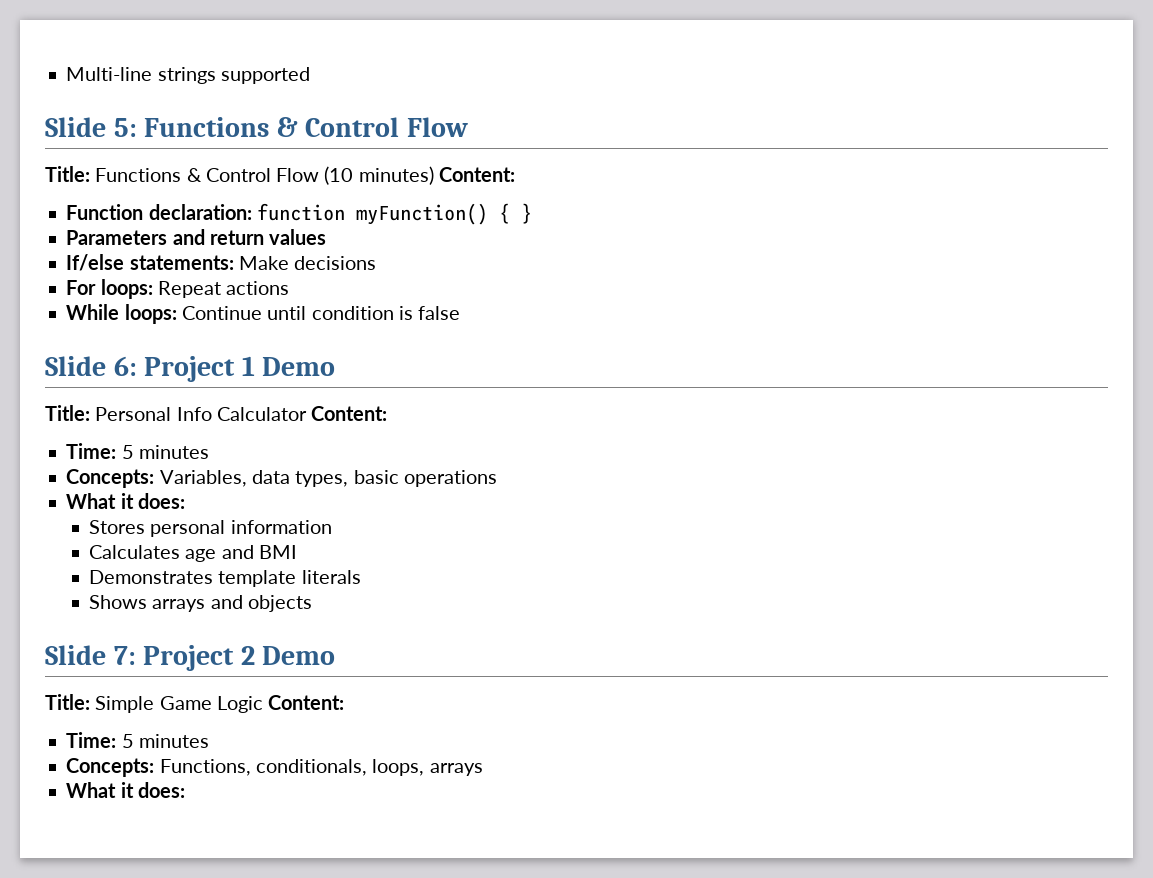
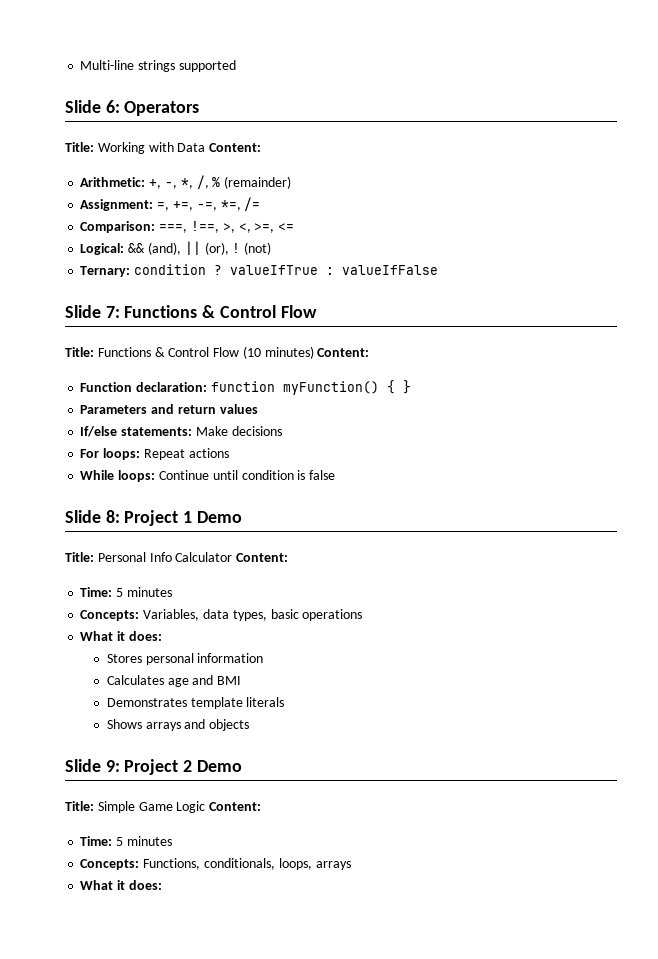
- Slide 5: Functions & Control Flow
+ Slide 6: Operators
+ Title: Working with Data Content:
+ Arithmetic: +, -, *, /, % (remainder)
+ Assignment: =, +=, -=, *=, /=
+ Comparison: ===, !==, >, <, >=, <=
+ Logical: && (and), || (or), ! (not)
+ Ternary: condition ? valueIfTrue : valueIfFalse
+ Slide 7: Functions & Control Flow
- Slide 6: Project 1 Demo
+ Slide 8: Project 1 Demo
- Slide 7: Project 2 Demo
+ Slide 9: Project 2 Demo

